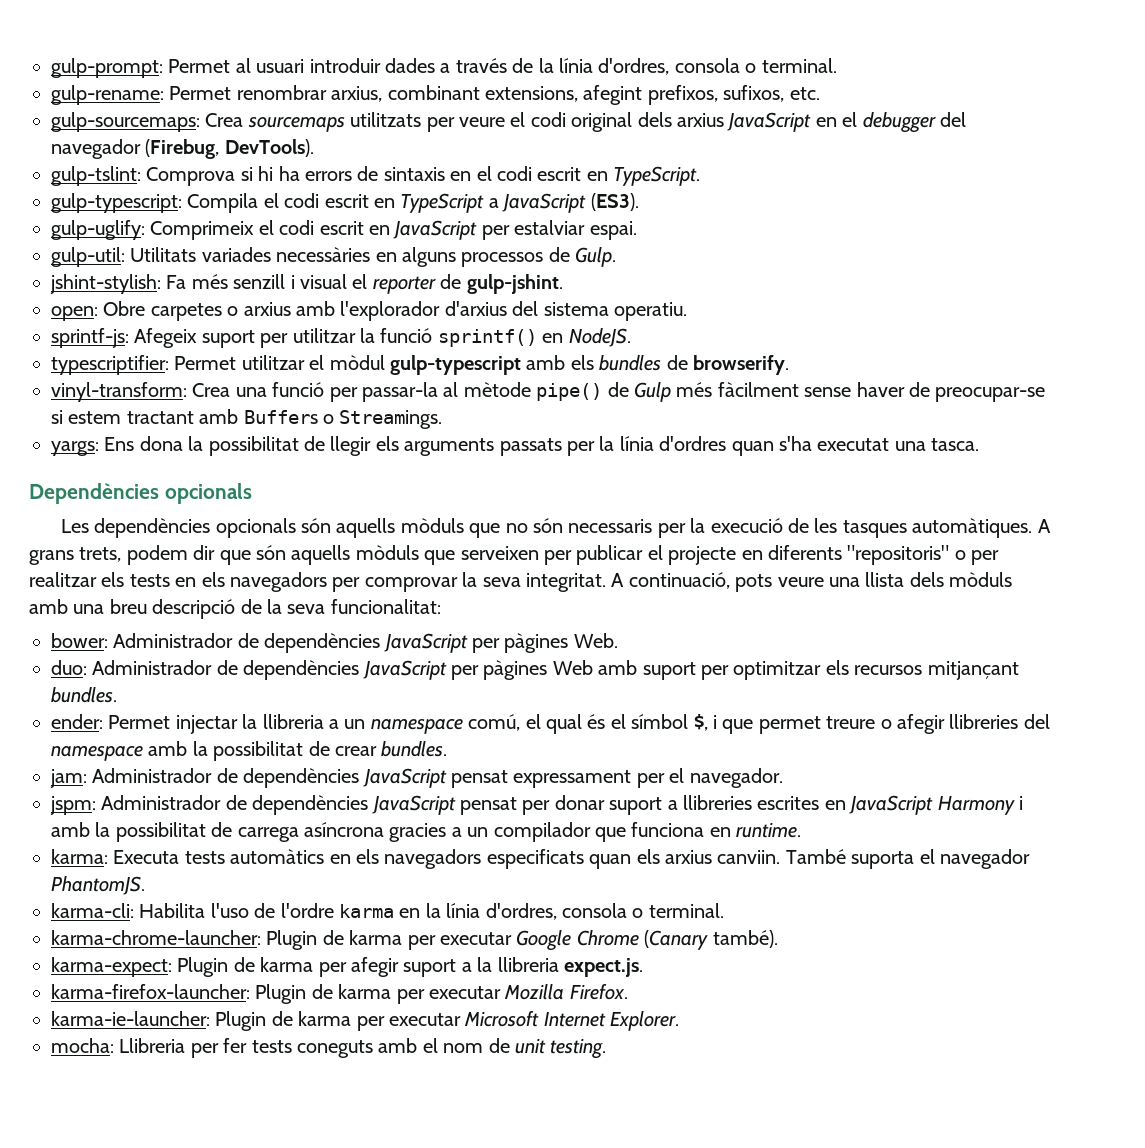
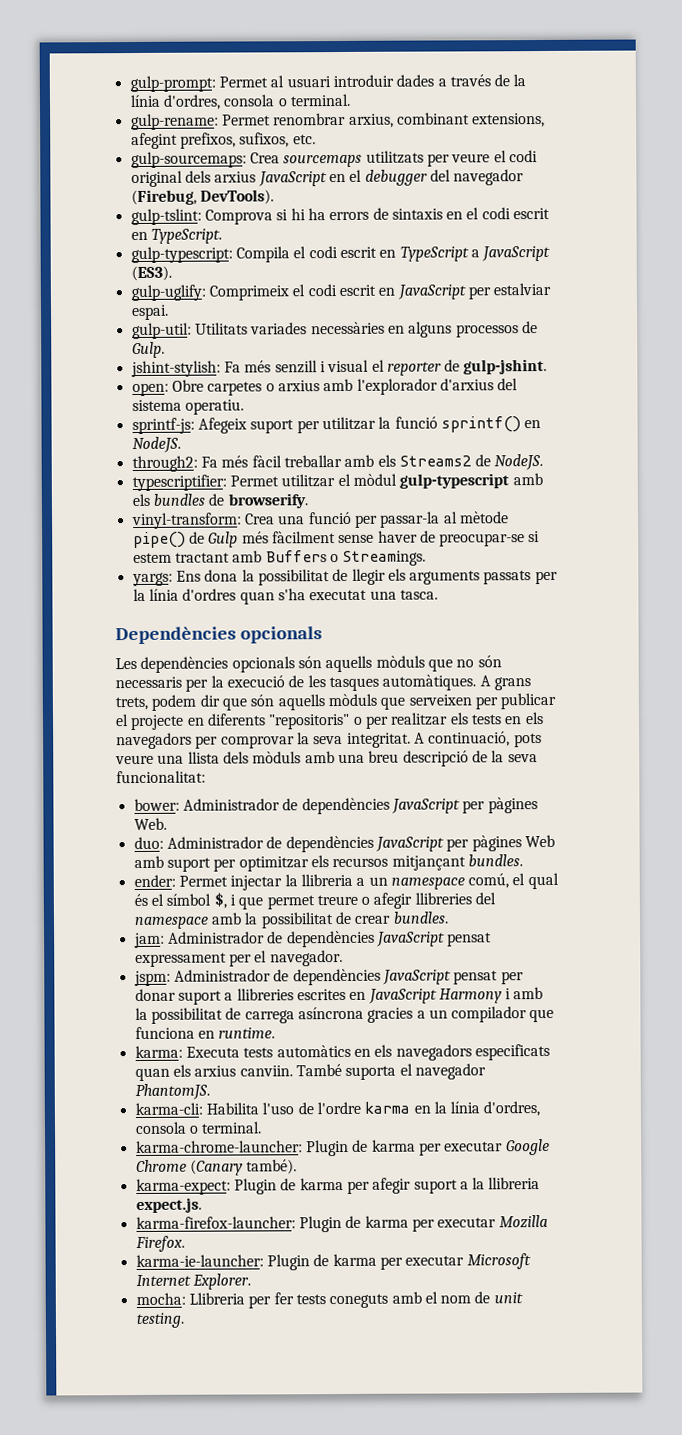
+ through2: Fa més fàcil treballar amb els Streams2 de NodeJS.

